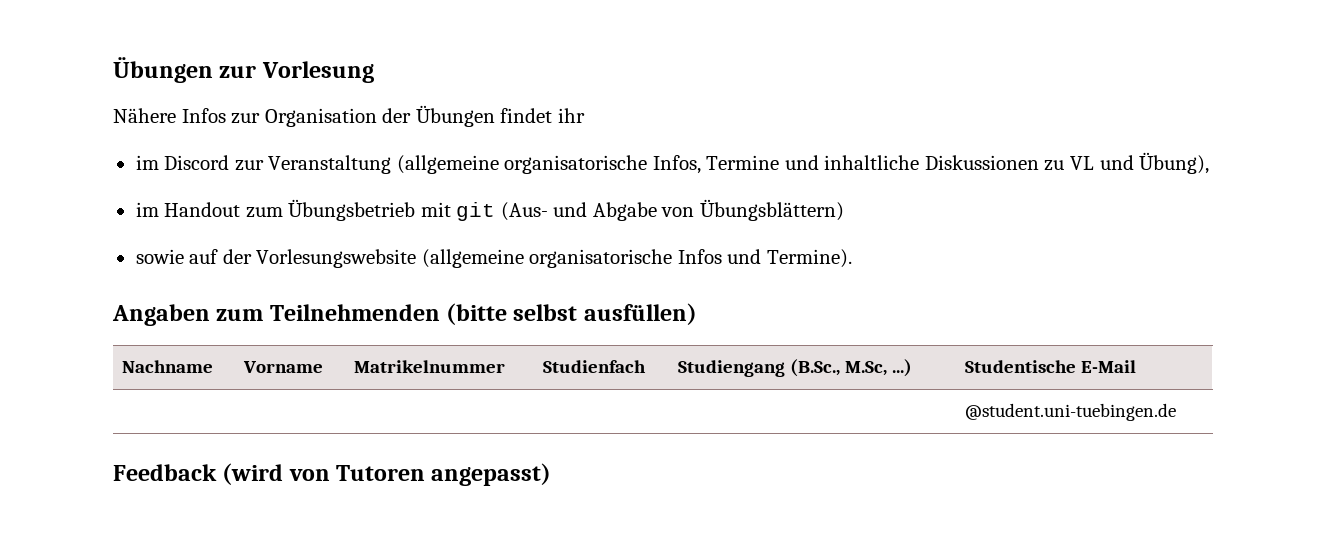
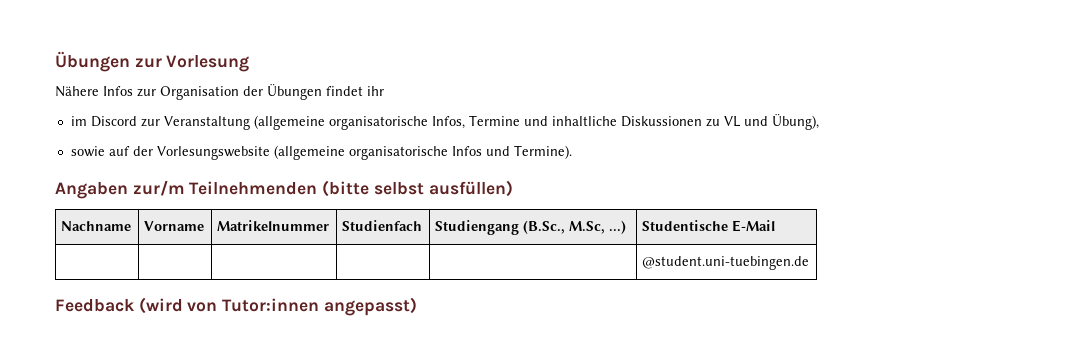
- im Handout zum Übungsbetrieb mit git (Aus- und Abgabe von Übungsblättern)
- Angaben zum Teilnehmenden (bitte selbst ausfüllen)
+ Angaben zur/m Teilnehmenden (bitte selbst ausfüllen)
- Feedback (wird von Tutoren angepasst)
+ Feedback (wird von Tutor:innen angepasst)

